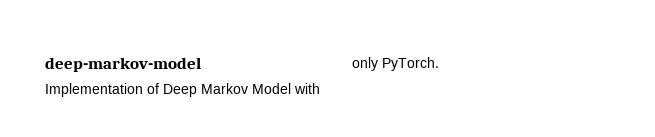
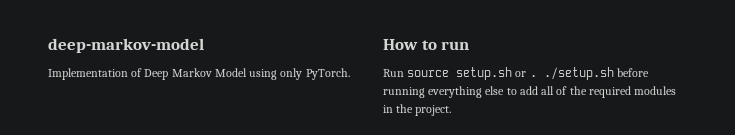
- Implementation of Deep Markov Model with only PyTorch.
+ Implementation of Deep Markov Model using only PyTorch.
+ How to run
+ Run source setup.sh or . ./setup.sh before running everything else to add all of the required modules in the project.

